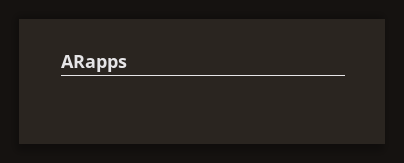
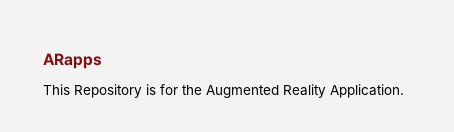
+ This Repository is for the Augmented Reality Application.

